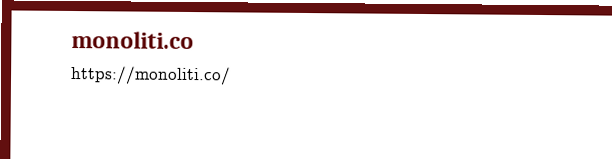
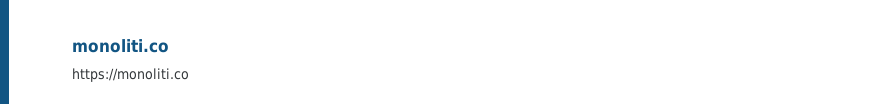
- https://monoliti.co/
+ https://monoliti.co

